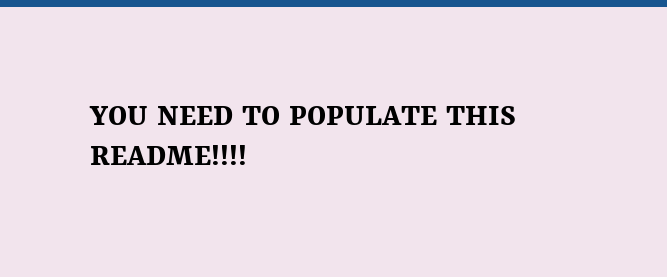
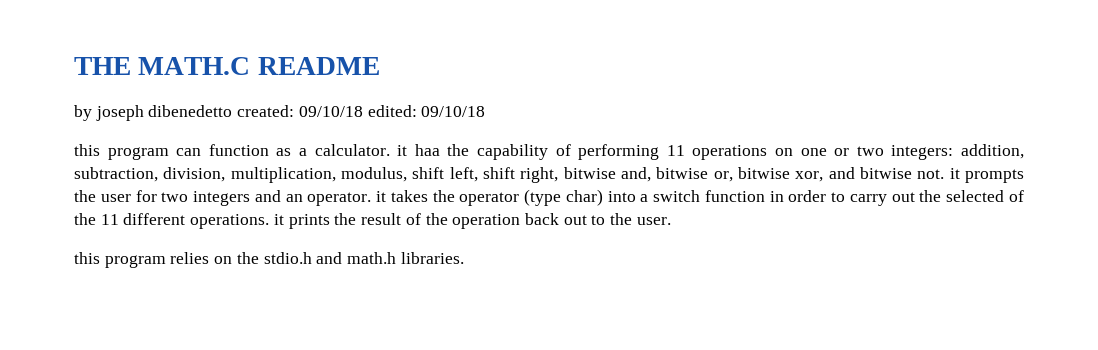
- YOU NEED TO POPULATE THIS README!!!!
+ THE MATH.C README
+ by joseph dibenedetto created: 09/10/18 edited: 09/10/18
+ this program can function as a calculator. it haa the capability of performing 11 operations on one or two integers: addition, subtraction, division, multiplication, modulus, shift left, shift right, bitwise and, bitwise or, bitwise xor, and bitwise not. it prompts the user for two integers and an operator. it takes the operator (type char) into a switch function in order to carry out the selected of the 11 different operations. it prints the result of the operation back out to the user.
+ this program relies on the stdio.h and math.h libraries.

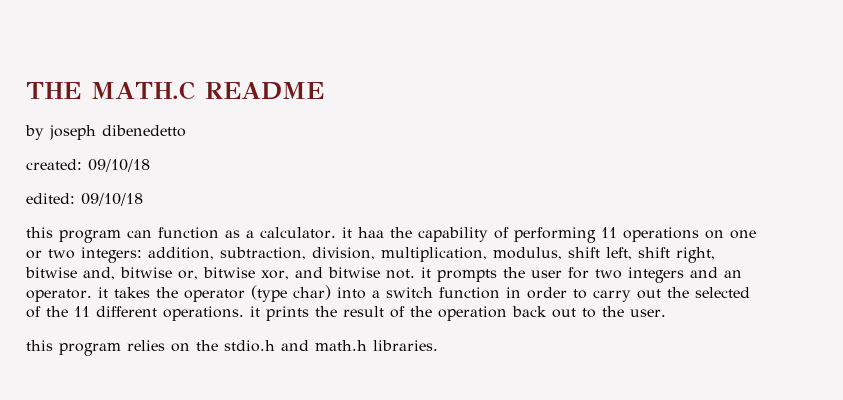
- by joseph dibenedetto created: 09/10/18 edited: 09/10/18
+ by joseph dibenedetto
+ created: 09/10/18
+ edited: 09/10/18

